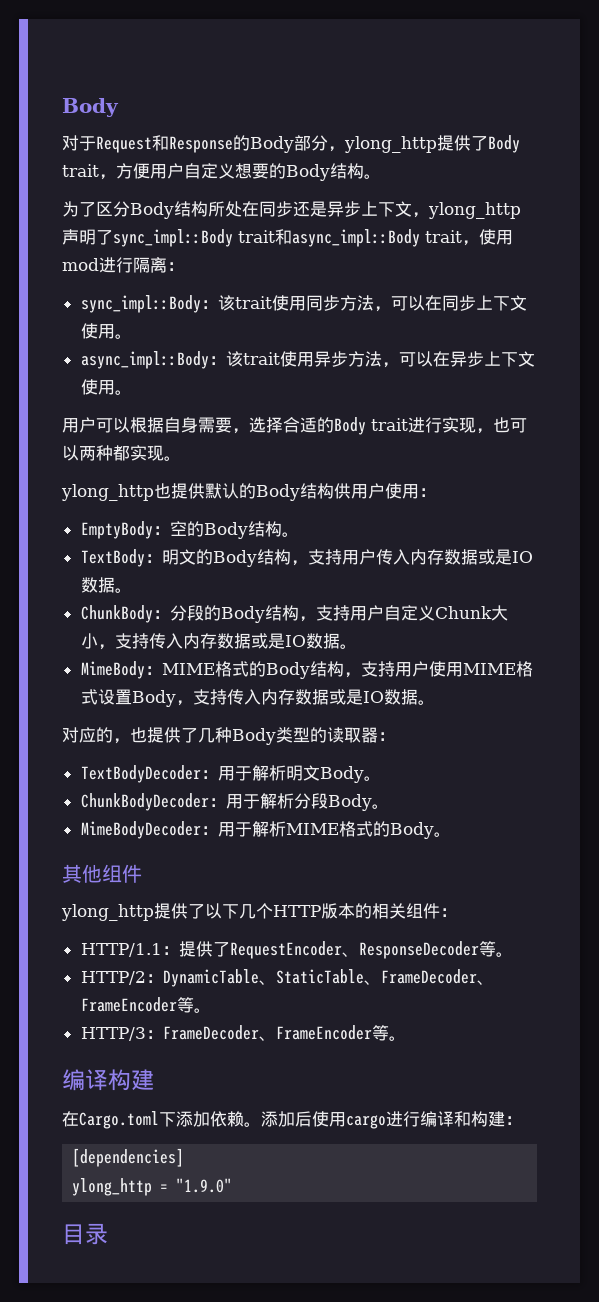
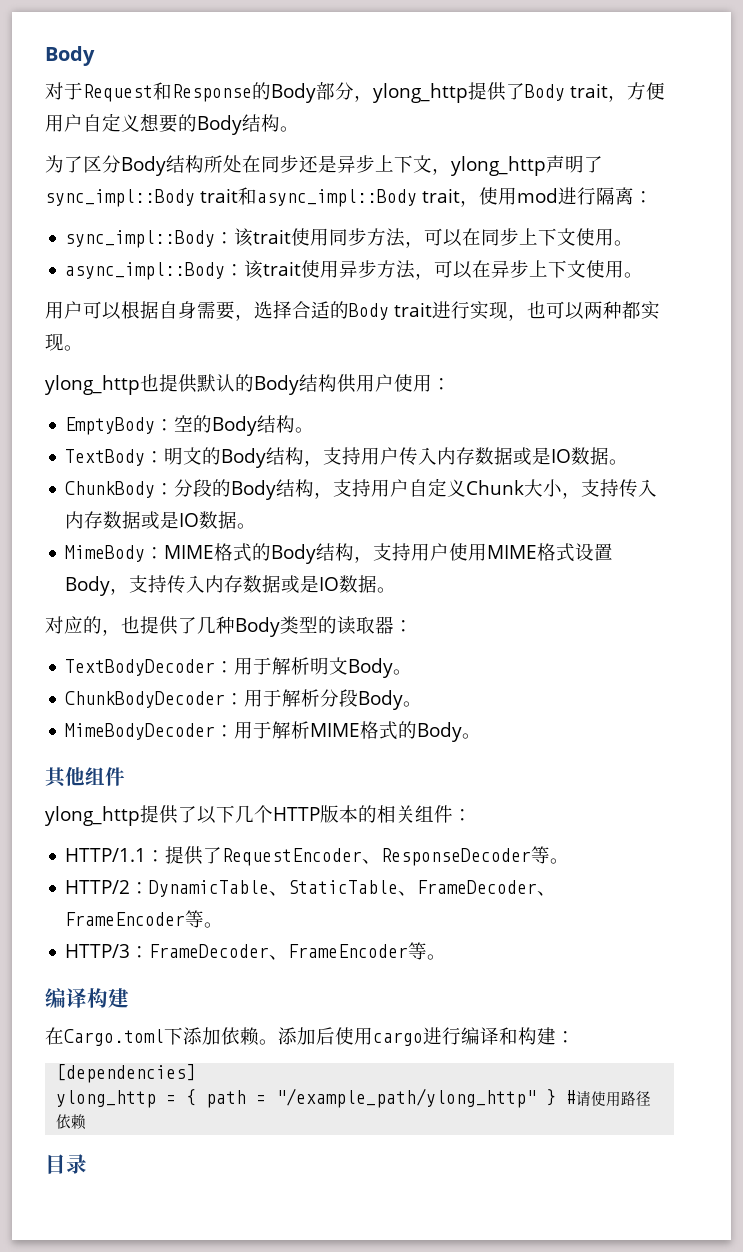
- ylong_http = "1.9.0"
+ ylong_http = { path = "/example_path/ylong_http" } #请使用路径依赖

